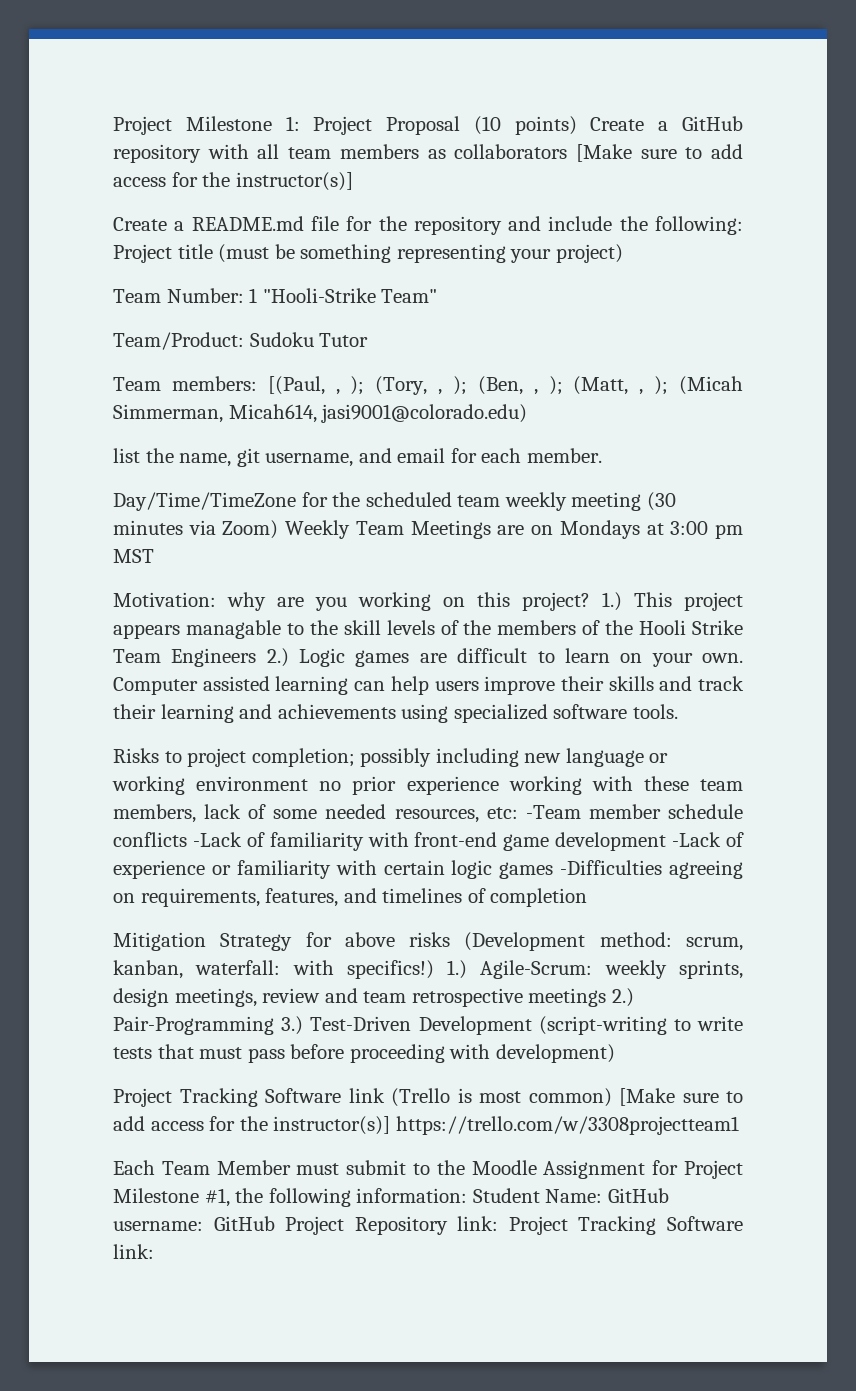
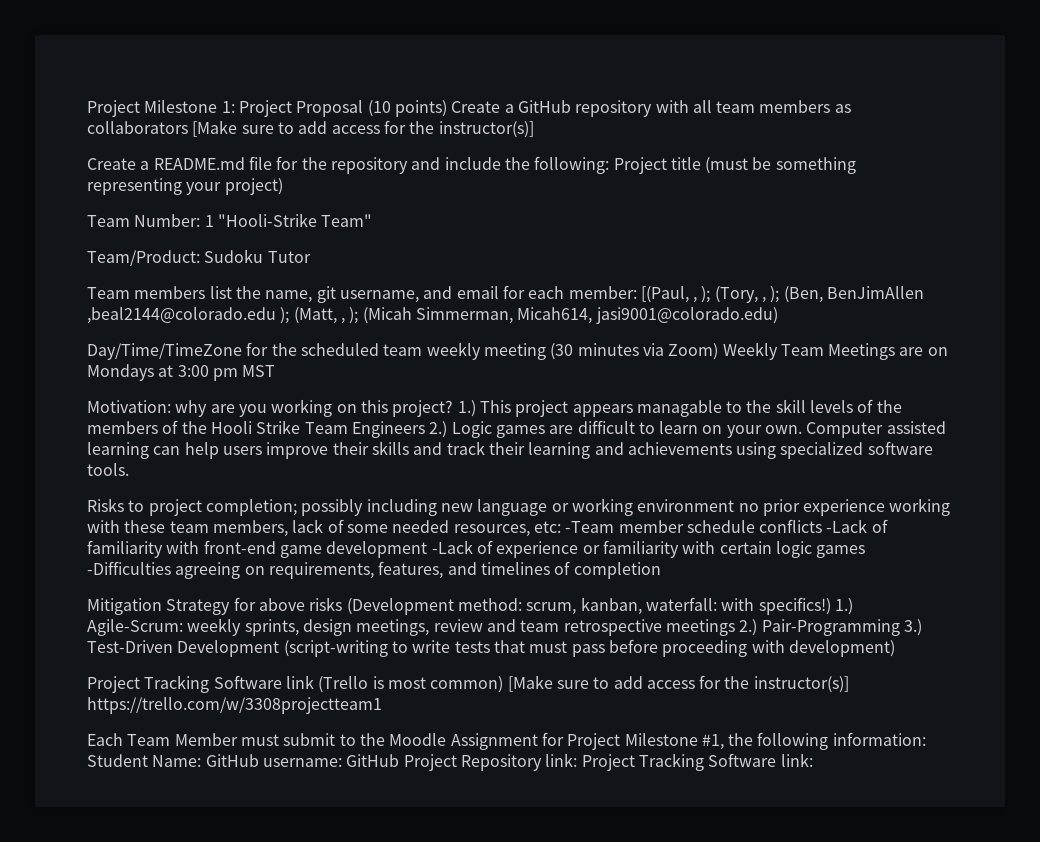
- Team members: [(Paul, , ); (Tory, , ); (Ben, , ); (Matt, , ); (Micah Simmerman, Micah614, jasi9001@colorado.edu)
- list the name, git username, and email for each member.
+ Team members list the name, git username, and email for each member: [(Paul, , ); (Tory, , ); (Ben, BenJimAllen ,beal2144@colorado.edu ); (Matt, , ); (Micah Simmerman, Micah614, jasi9001@colorado.edu)

